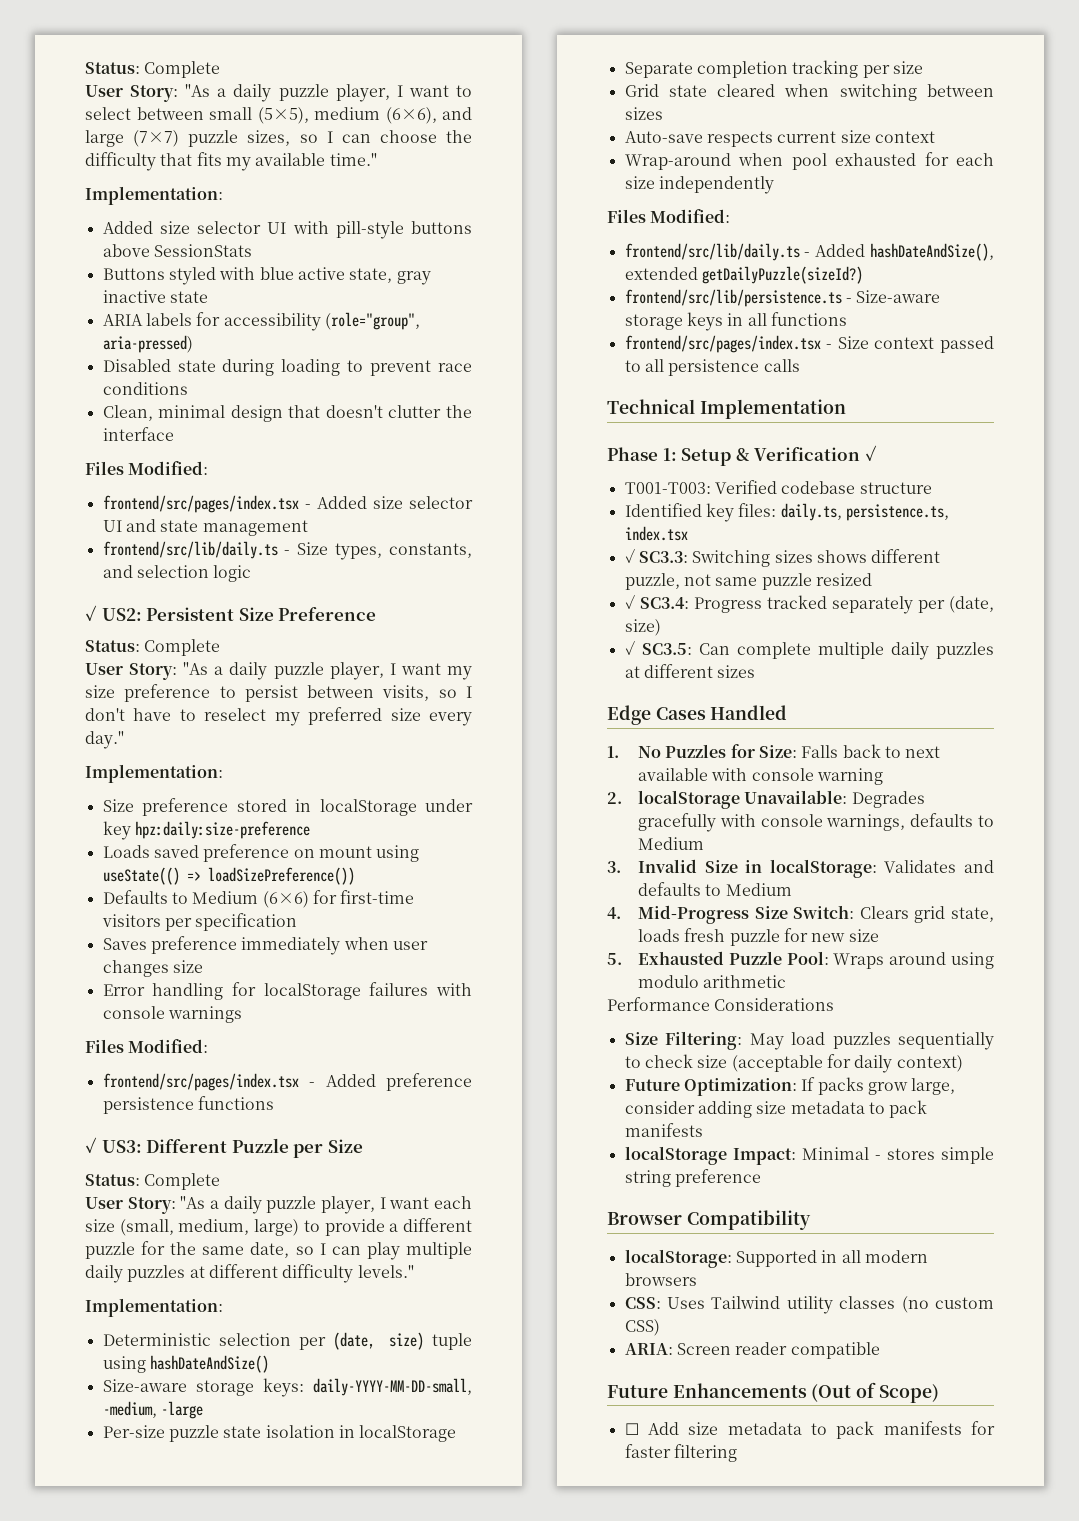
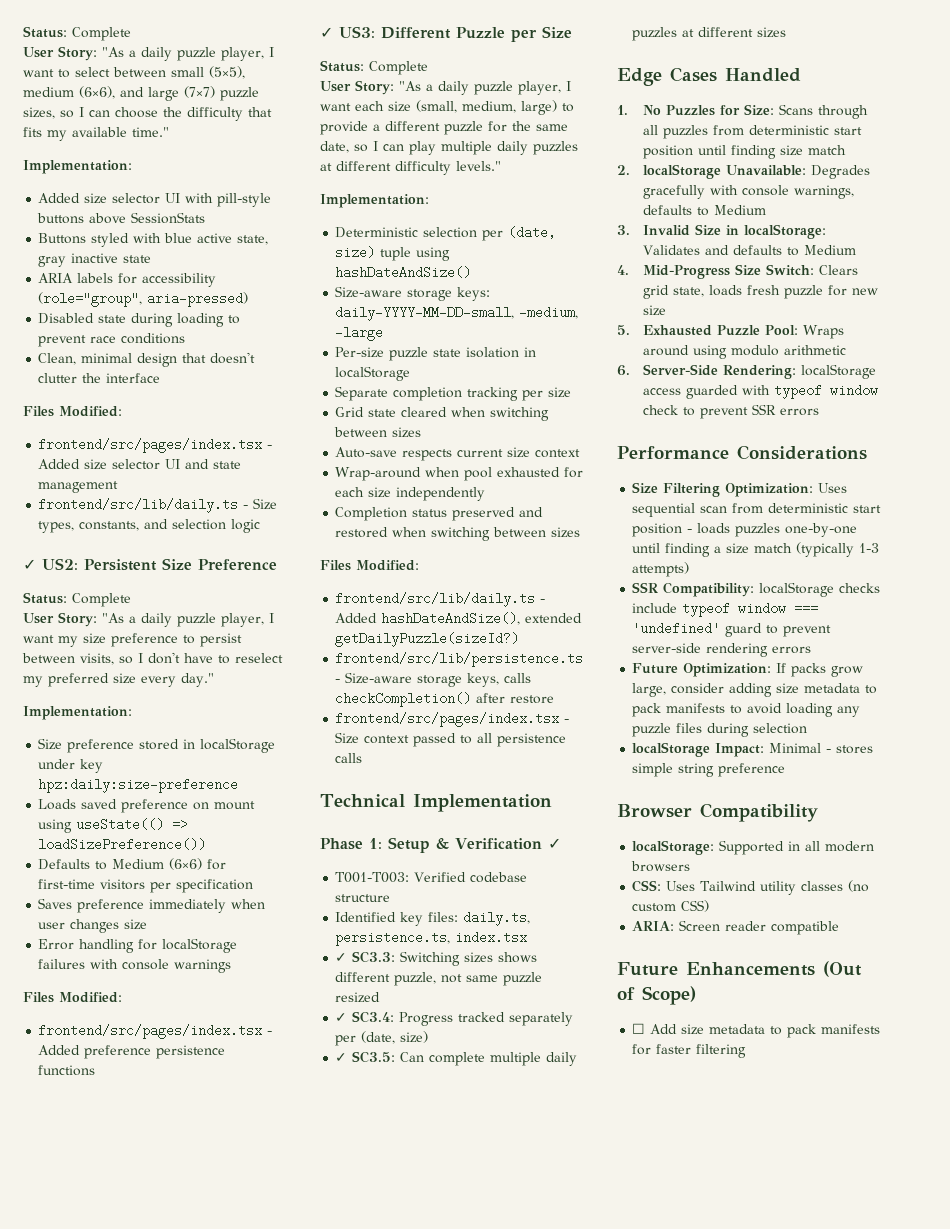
+ Completion status preserved and restored when switching between sizes
- frontend/src/lib/persistence.ts - Size-aware storage keys in all functions
+ frontend/src/lib/persistence.ts - Size-aware storage keys, calls checkCompletion() after restore
- 1. No Puzzles for Size: Falls back to next available with console warning
+ 1. No Puzzles for Size: Scans through all puzzles from deterministic start position until finding size match
+ 6. Server-Side Rendering: localStorage access guarded with typeof window check to prevent SSR errors
  Performance Considerations
- Size Filtering: May load puzzles sequentially to check size (acceptable for daily context)
+ Size Filtering Optimization: Uses sequential scan from deterministic start position - loads puzzles one-by-one until finding a size match (typically 1-3 attempts)
+ SSR Compatibility: localStorage checks include typeof window === 'undefined' guard to prevent server-side rendering errors
- Future Optimization: If packs grow large, consider adding size metadata to pack manifests
+ Future Optimization: If packs grow large, consider adding size metadata to pack manifests to avoid loading any puzzle files during selection

